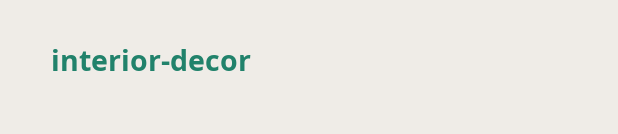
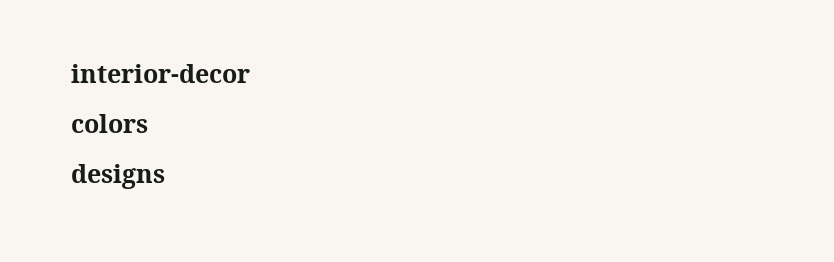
+ colors
+ designs

